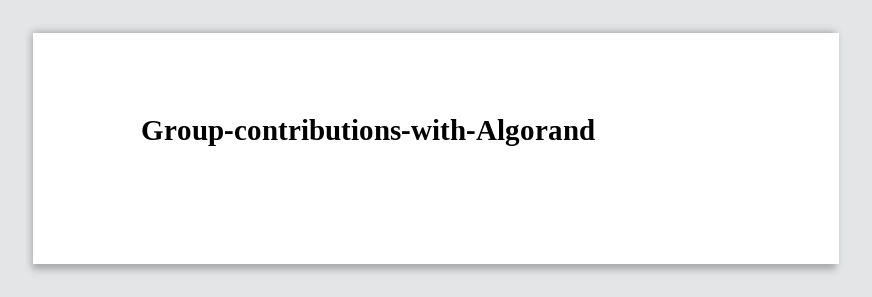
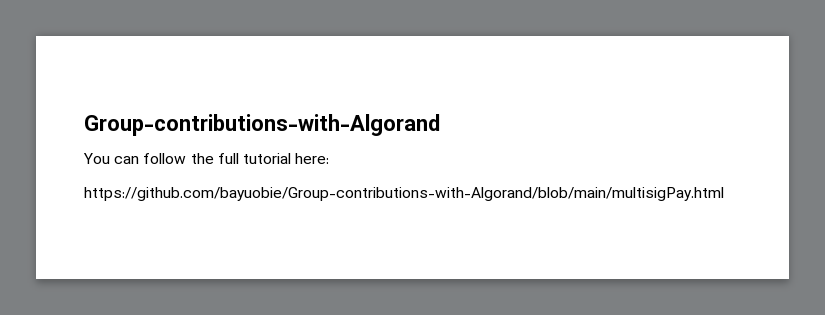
+ You can follow the full tutorial here:
+ https://github.com/bayuobie/Group-contributions-with-Algorand/blob/main/multisigPay.html

